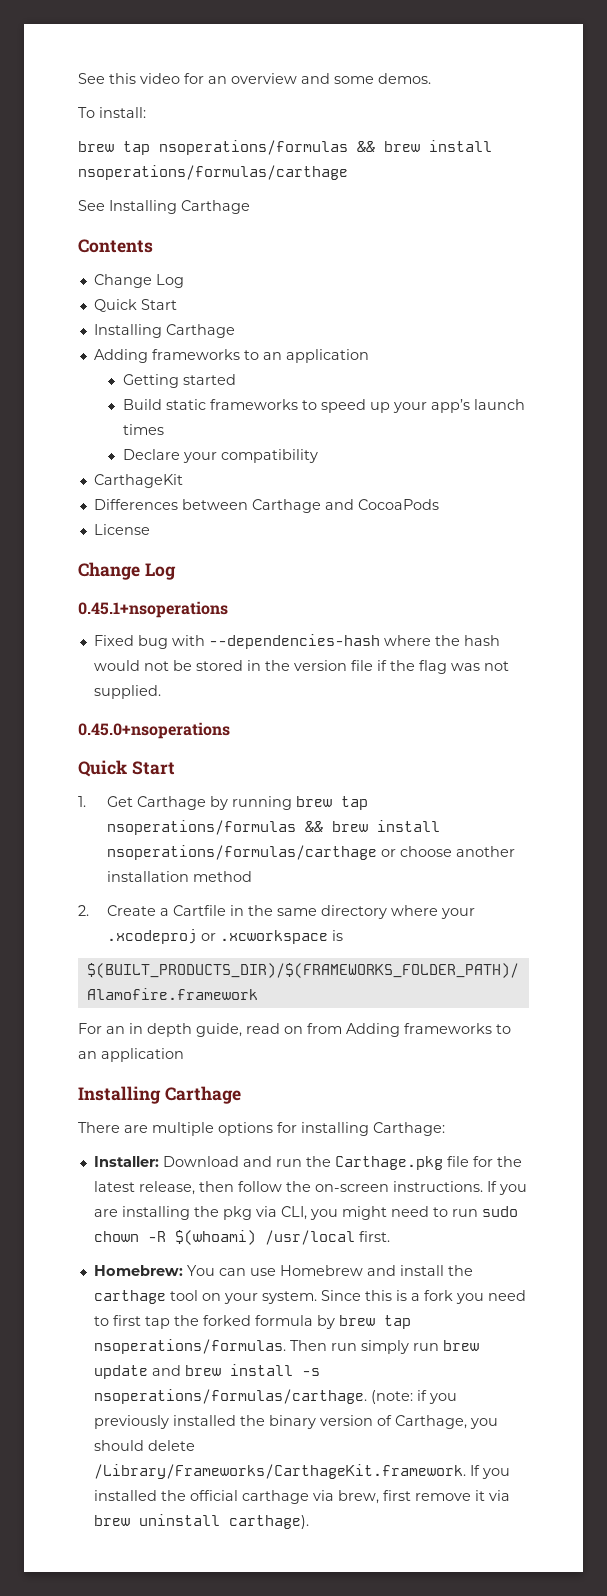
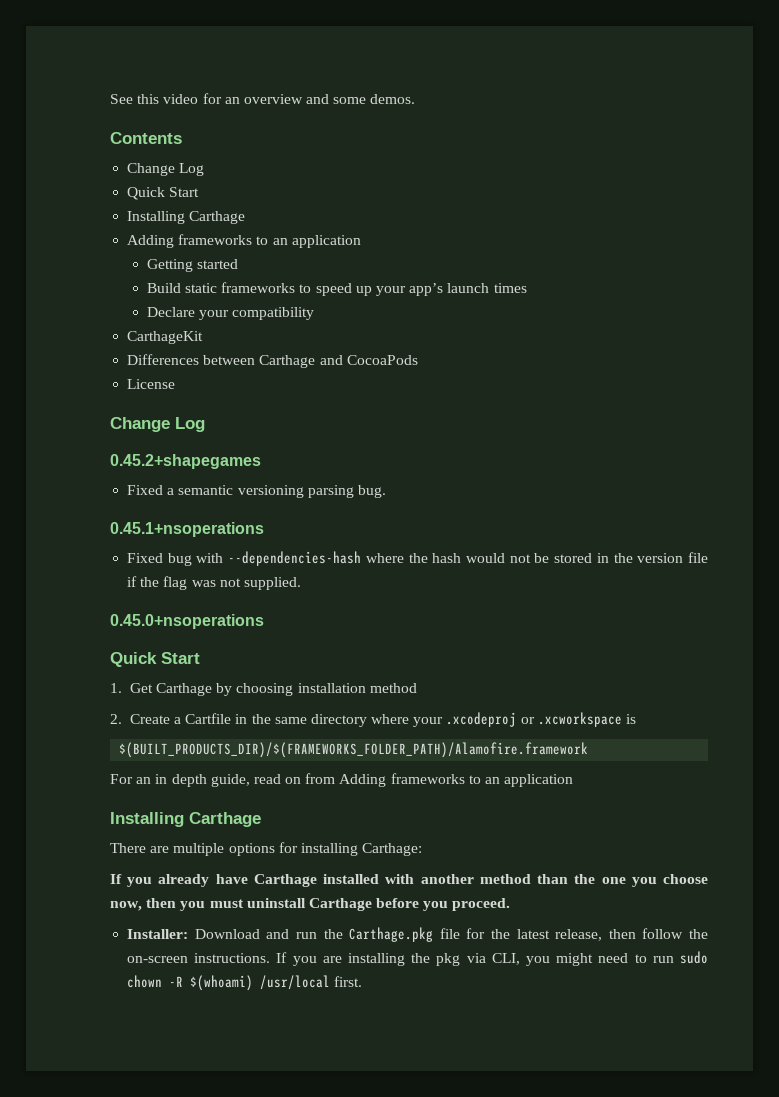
- To install:
- brew tap nsoperations/formulas && brew install nsoperations/formulas/carthage
- See Installing Carthage
+ 0.45.2+shapegames
+ Fixed a semantic versioning parsing bug.
- 1. Get Carthage by running brew tap nsoperations/formulas && brew install nsoperations/formulas/carthage or choose another installation method
+ 1. Get Carthage by choosing installation method
+ If you already have Carthage installed with another method than the one you choose now, then you must uninstall Carthage before you proceed.
- Homebrew: You can use Homebrew and install the carthage tool on your system. Since this is a fork you need to first tap the forked formula by brew tap nsoperations/formulas. Then run simply run brew update and brew install -s nsoperations/formulas/carthage. (note: if you previously installed the binary version of Carthage, you should delete /Library/Frameworks/CarthageKit.framework. If you installed the official carthage via brew, first remove it via brew uninstall carthage).

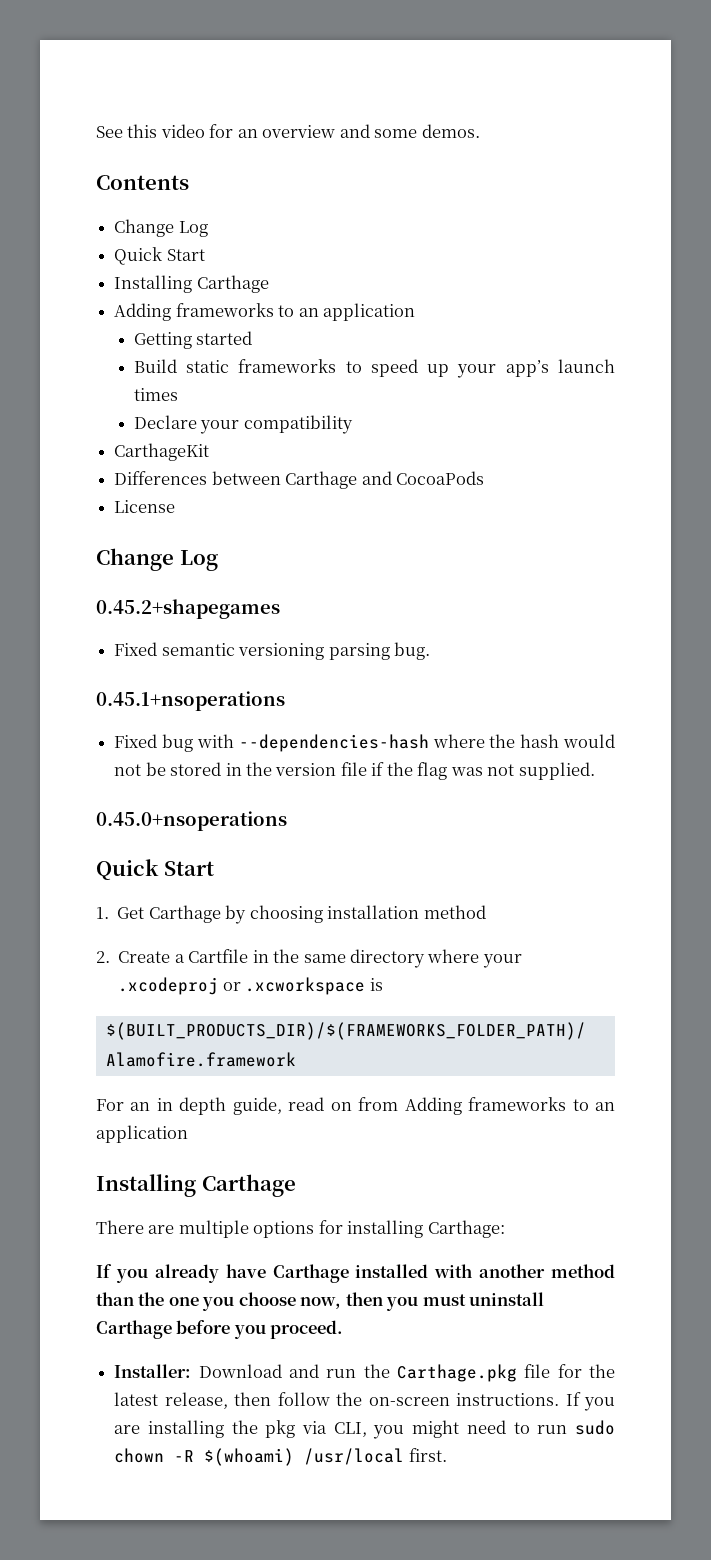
- Fixed a semantic versioning parsing bug.
+ Fixed semantic versioning parsing bug.

